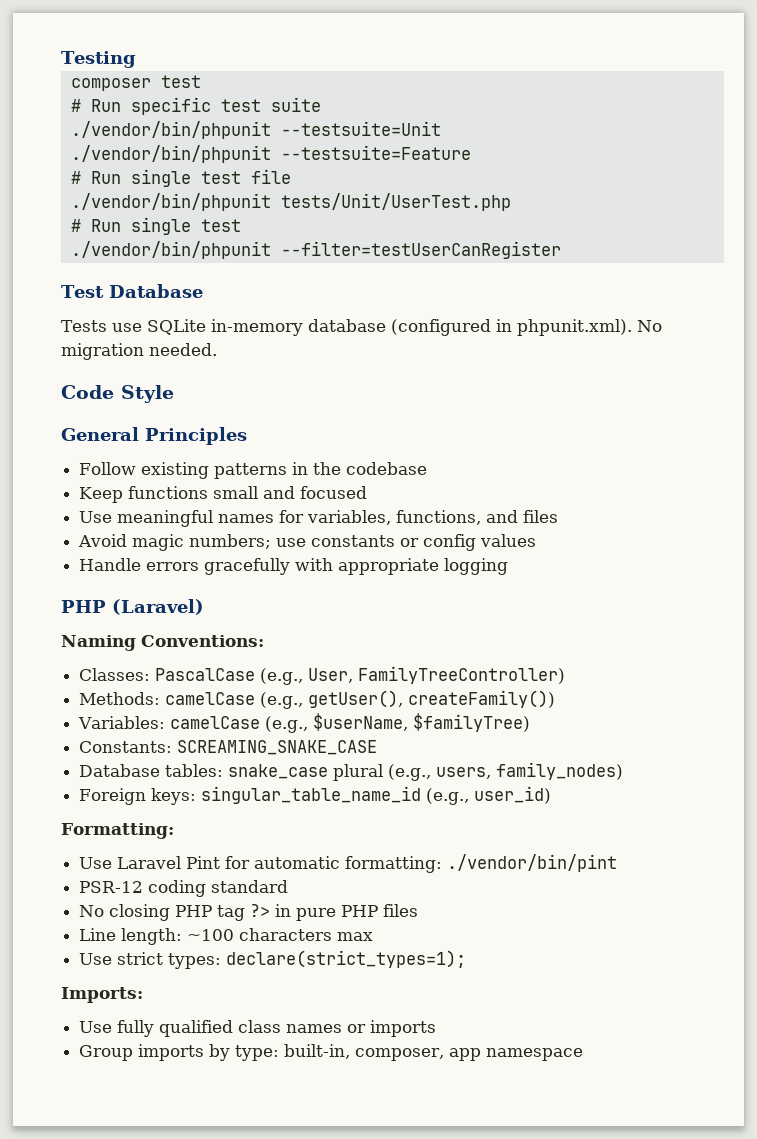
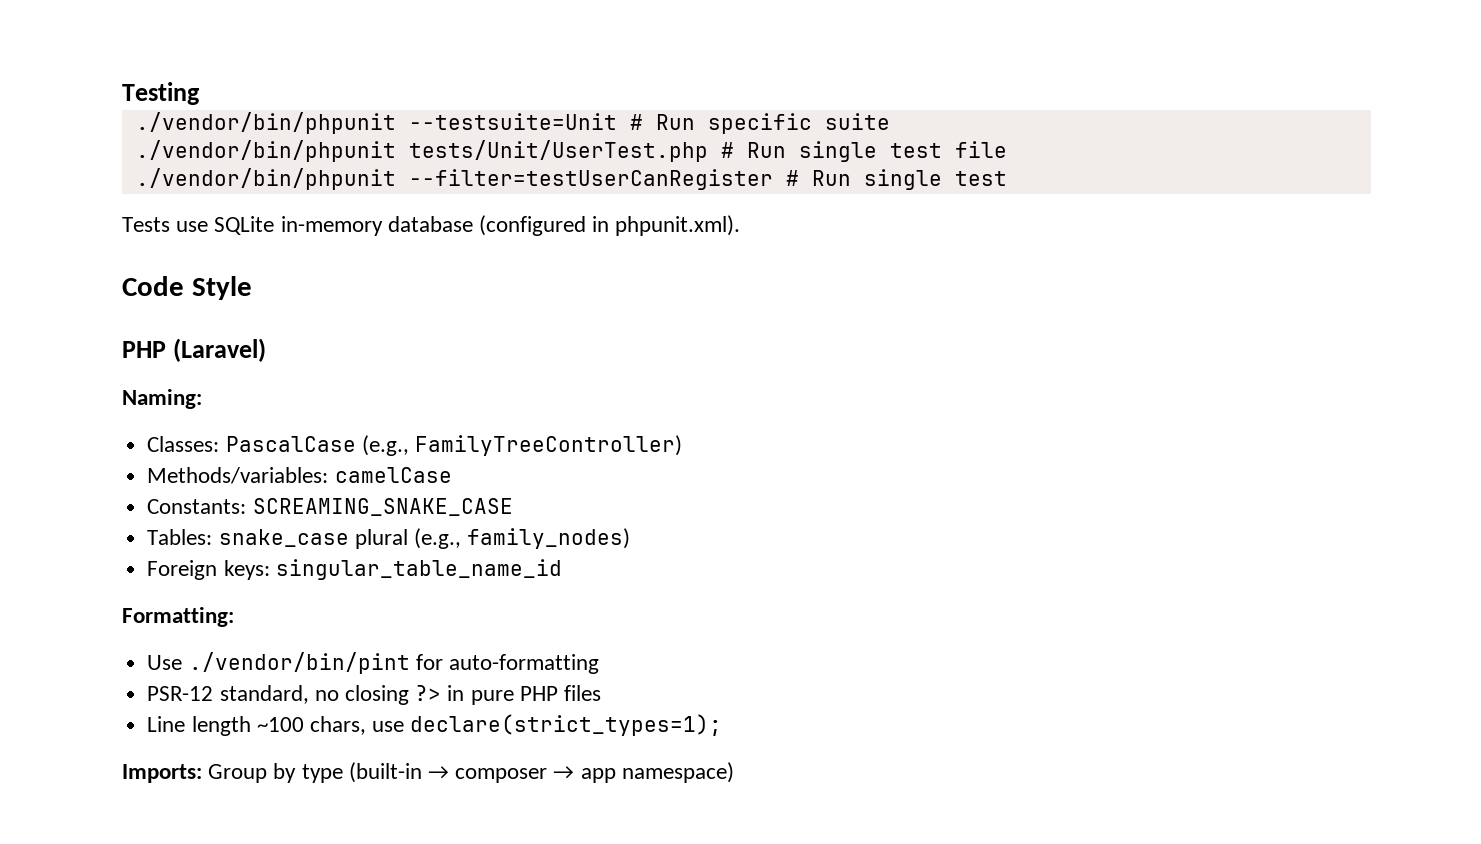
- composer test
- # Run specific test suite
+ ./vendor/bin/phpunit --testsuite=Unit # Run specific suite
- ./vendor/bin/phpunit --testsuite=Unit
- ./vendor/bin/phpunit --testsuite=Feature
- # Run single test file
+ ./vendor/bin/phpunit tests/Unit/UserTest.php # Run single test file
- ./vendor/bin/phpunit tests/Unit/UserTest.php
- # Run single test
- ./vendor/bin/phpunit --filter=testUserCanRegister
- Test Database
+ ./vendor/bin/phpunit --filter=testUserCanRegister # Run single test
- Tests use SQLite in-memory database (configured in phpunit.xml). No migration needed.
+ Tests use SQLite in-memory database (configured in phpunit.xml).
- General Principles
- Follow existing patterns in the codebase
- Keep functions small and focused
- Use meaningful names for variables, functions, and files
- Avoid magic numbers; use constants or config values
- Handle errors gracefully with appropriate logging
- Naming Conventions:
+ Naming:
- Classes: PascalCase (e.g., User, FamilyTreeController)
+ Classes: PascalCase (e.g., FamilyTreeController)
- Methods: camelCase (e.g., getUser(), createFamily())
- Variables: camelCase (e.g., $userName, $familyTree)
+ Methods/variables: camelCase
- Database tables: snake_case plural (e.g., users, family_nodes)
+ Tables: snake_case plural (e.g., family_nodes)
- Foreign keys: singular_table_name_id (e.g., user_id)
+ Foreign keys: singular_table_name_id
- Use Laravel Pint for automatic formatting: ./vendor/bin/pint
- PSR-12 coding standard
- No closing PHP tag ?> in pure PHP files
+ Use ./vendor/bin/pint for auto-formatting
+ PSR-12 standard, no closing ?> in pure PHP files
- Line length: ~100 characters max
- Use strict types: declare(strict_types=1);
- Imports:
- Use fully qualified class names or imports
- Group imports by type: built-in, composer, app namespace
+ Line length ~100 chars, use declare(strict_types=1);
+ Imports: Group by type (built-in → composer → app namespace)

